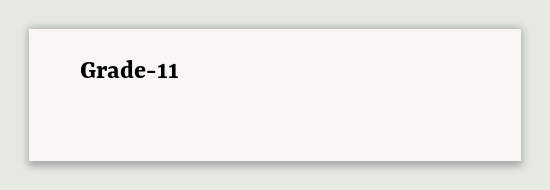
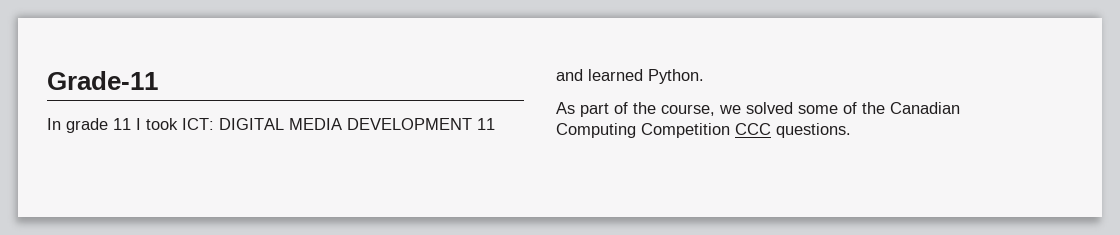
+ In grade 11 I took ICT: DIGITAL MEDIA DEVELOPMENT 11 and learned Python.
+ As part of the course, we solved some of the Canadian Computing Competition CCC questions.

